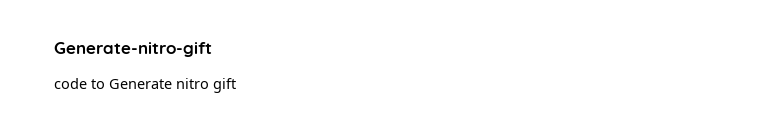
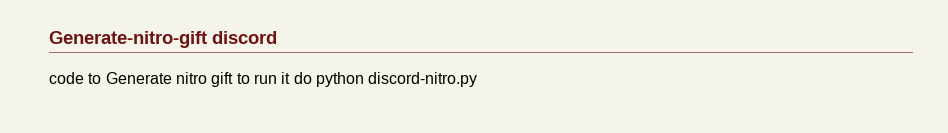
- Generate-nitro-gift
+ Generate-nitro-gift discord
- code to Generate nitro gift
+ code to Generate nitro gift to run it do python discord-nitro.py

